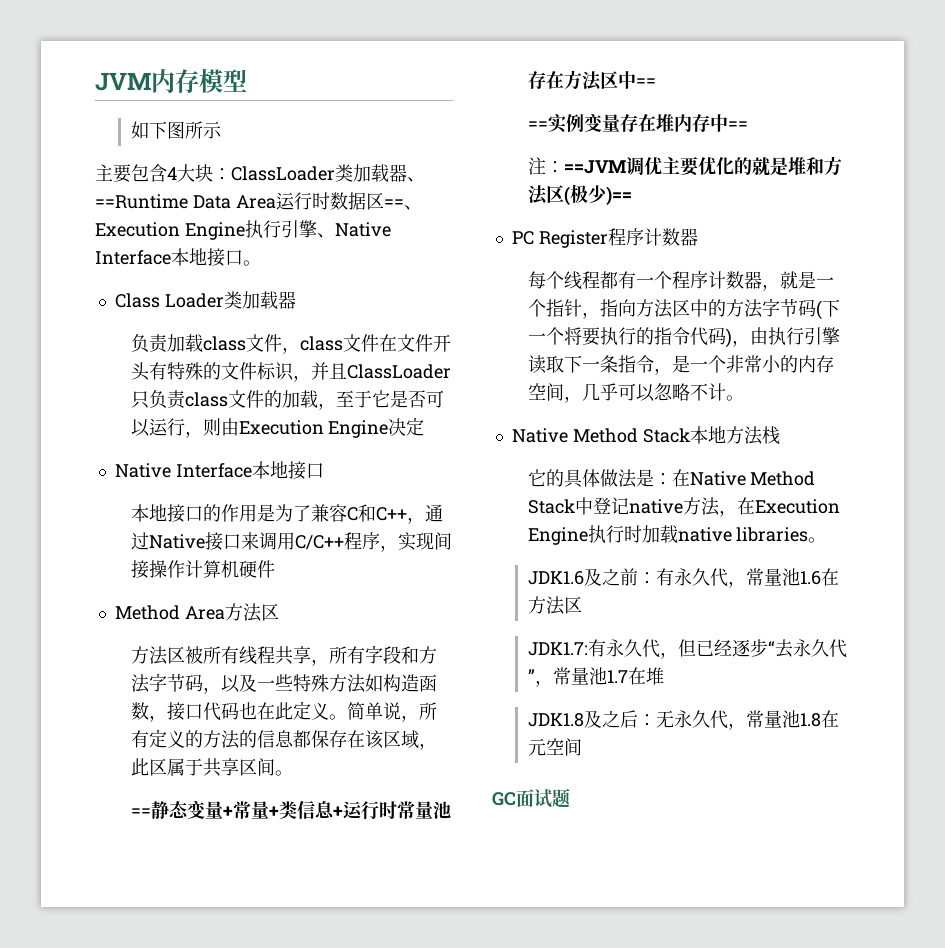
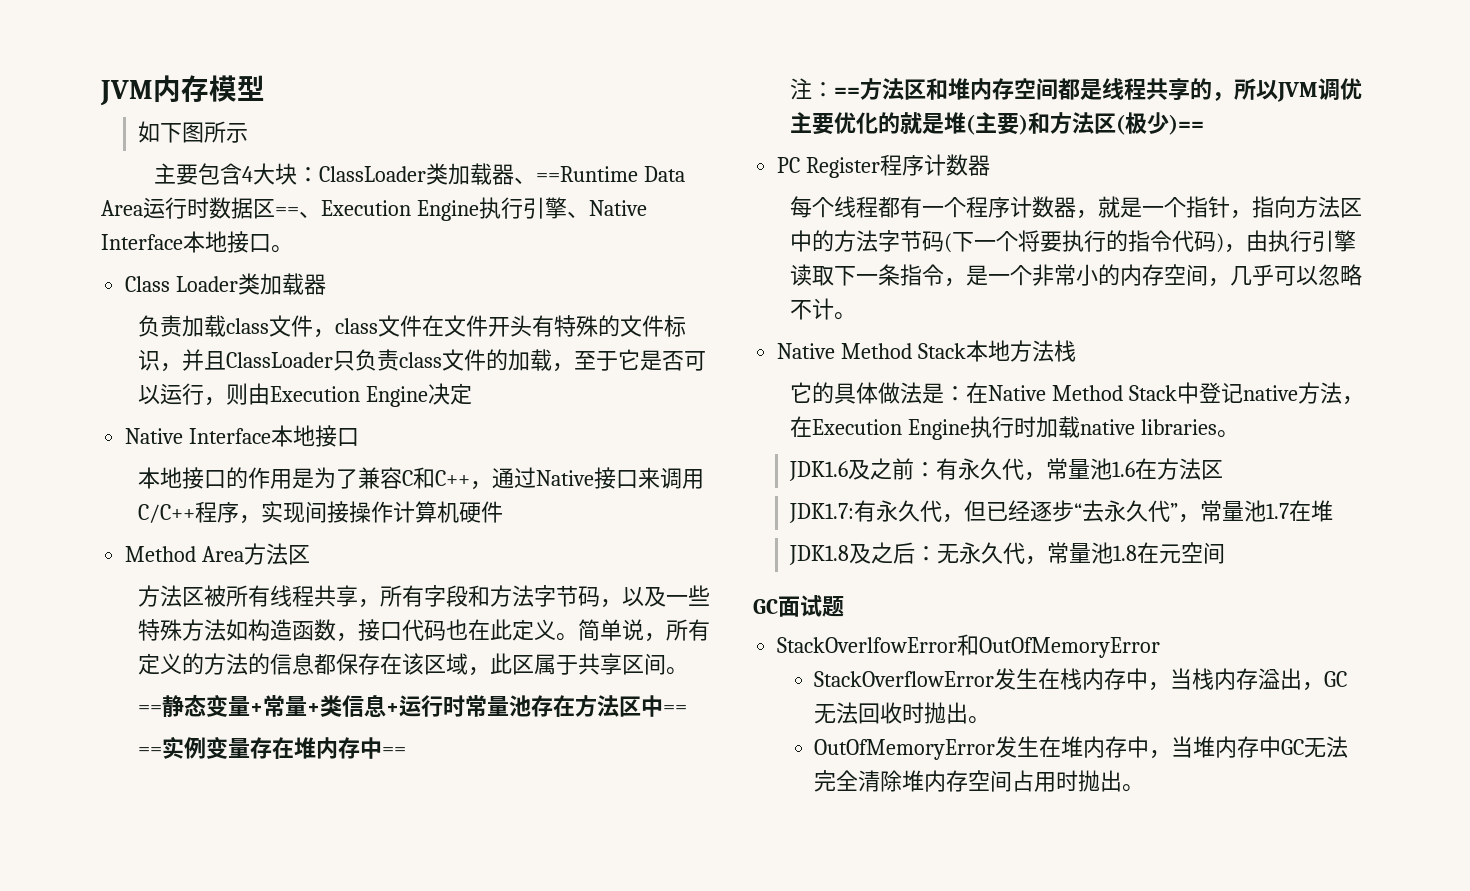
- 注：==JVM调优主要优化的就是堆和方法区(极少)==
+ 注：==方法区和堆内存空间都是线程共享的，所以JVM调优主要优化的就是堆(主要)和方法区(极少)==
+ StackOverlfowError和OutOfMemoryError
+ StackOverflowError发生在栈内存中，当栈内存溢出，GC无法回收时抛出。
+ OutOfMemoryError发生在堆内存中，当堆内存中GC无法完全清除堆内存空间占用时抛出。

